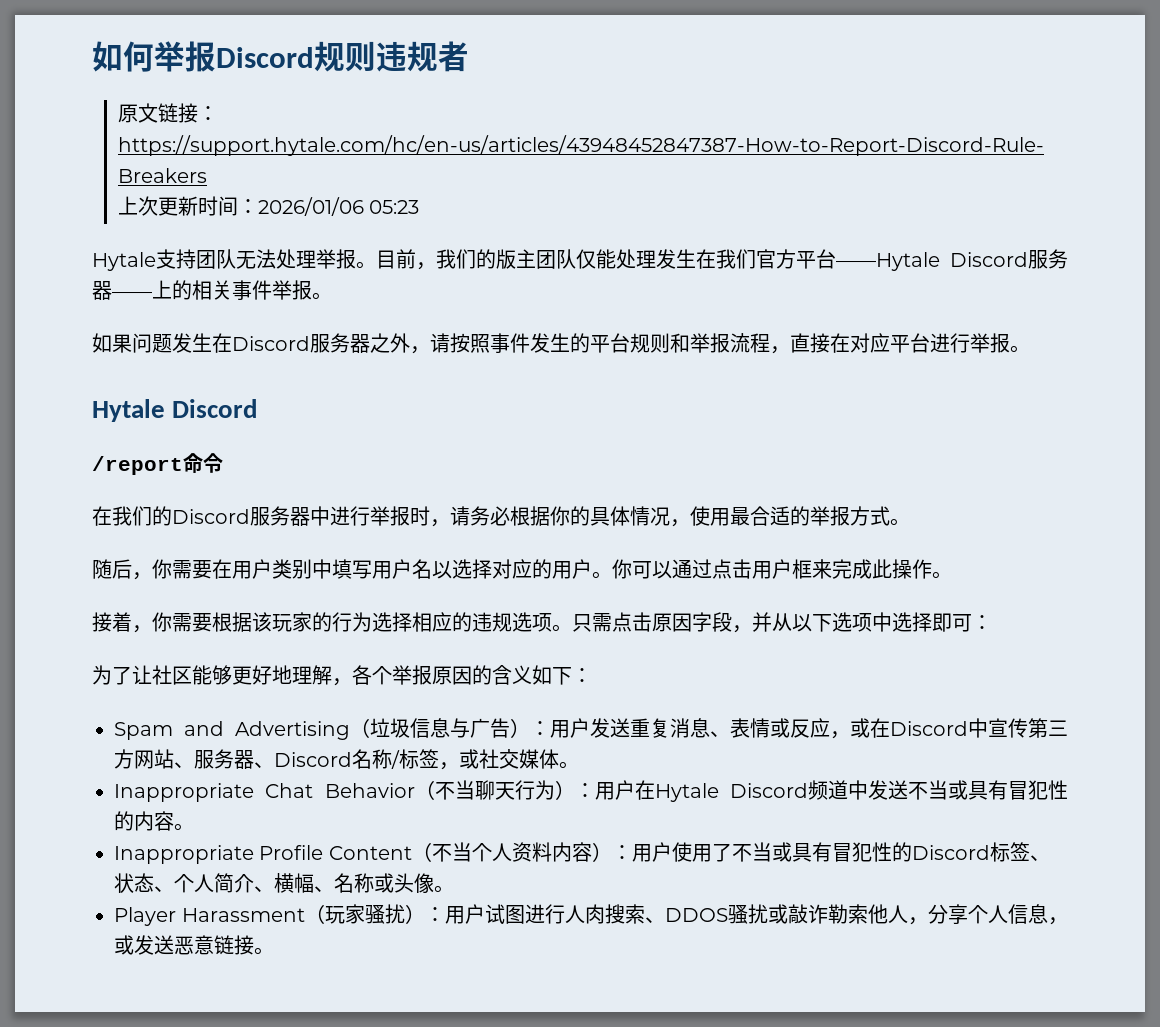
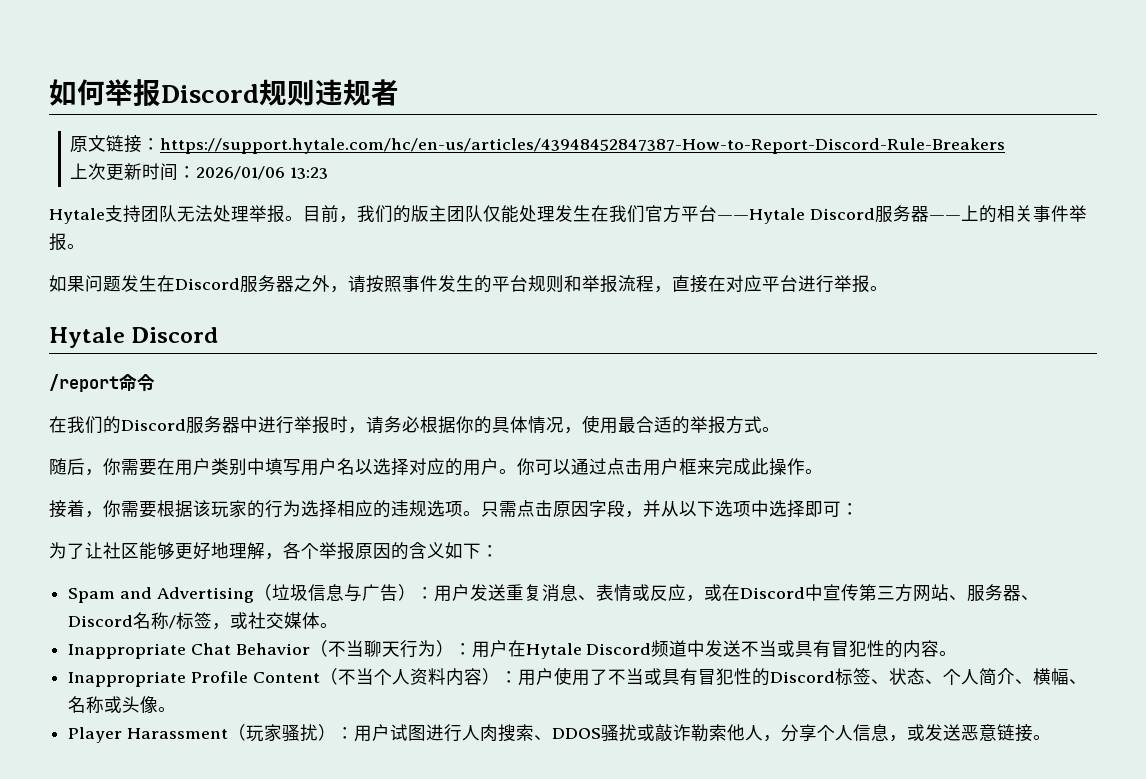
- 上次更新时间：2026/01/06 05:23
+ 上次更新时间：2026/01/06 13:23

